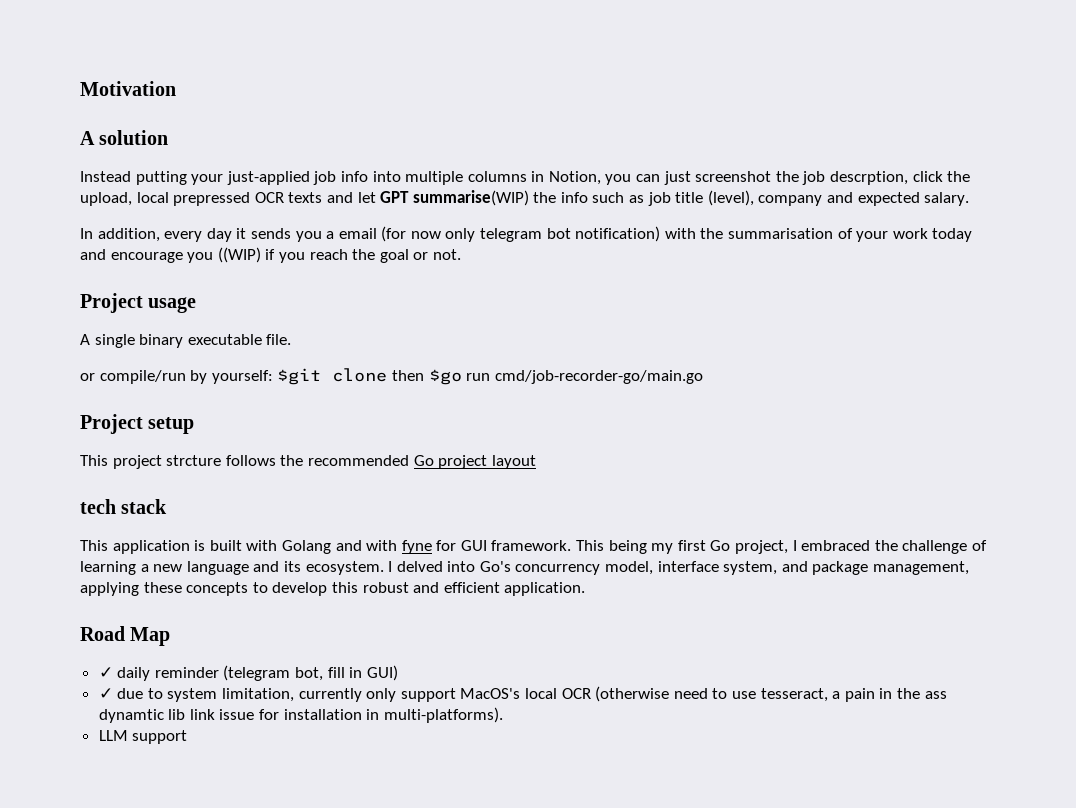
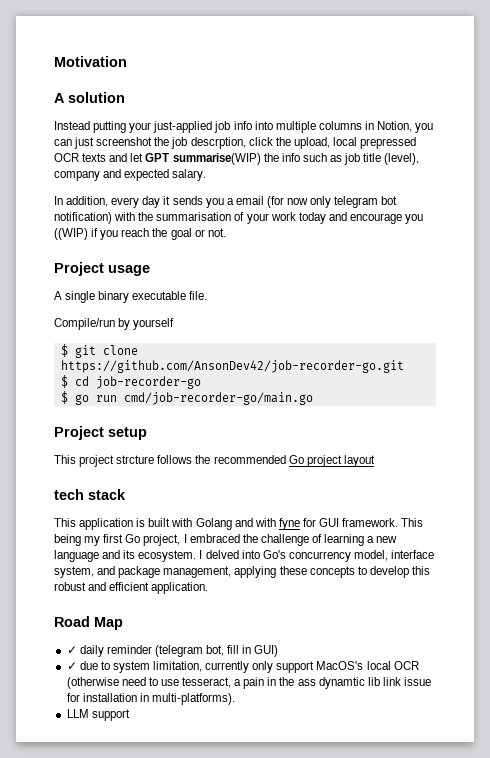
- or compile/run by yourself: $git clone then $go run cmd/job-recorder-go/main.go
+ Compile/run by yourself
+ $ git clone https://github.com/AnsonDev42/job-recorder-go.git
+ $ cd job-recorder-go
+ $ go run cmd/job-recorder-go/main.go

